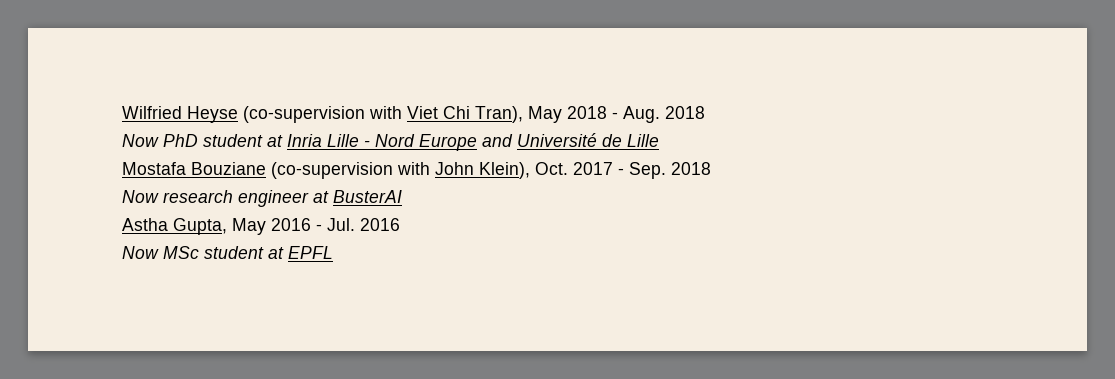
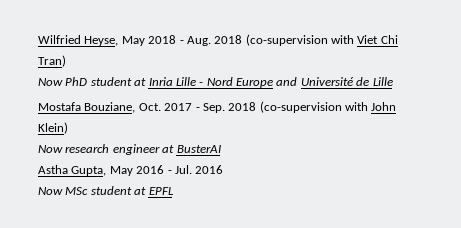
- Wilfried Heyse (co-supervision with Viet Chi Tran), May 2018 - Aug. 2018
+ Wilfried Heyse, May 2018 - Aug. 2018 (co-supervision with Viet Chi Tran)
- Mostafa Bouziane (co-supervision with John Klein), Oct. 2017 - Sep. 2018
+ Mostafa Bouziane, Oct. 2017 - Sep. 2018 (co-supervision with John Klein)

